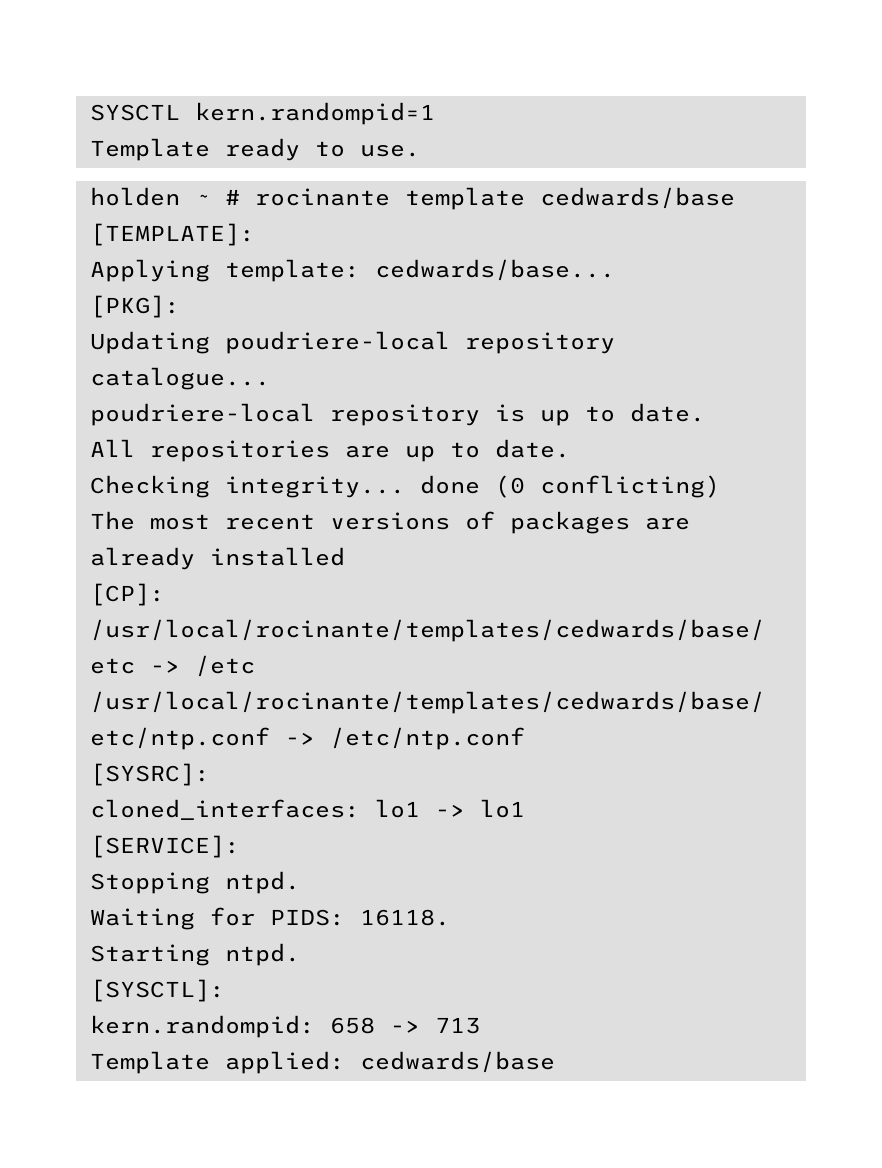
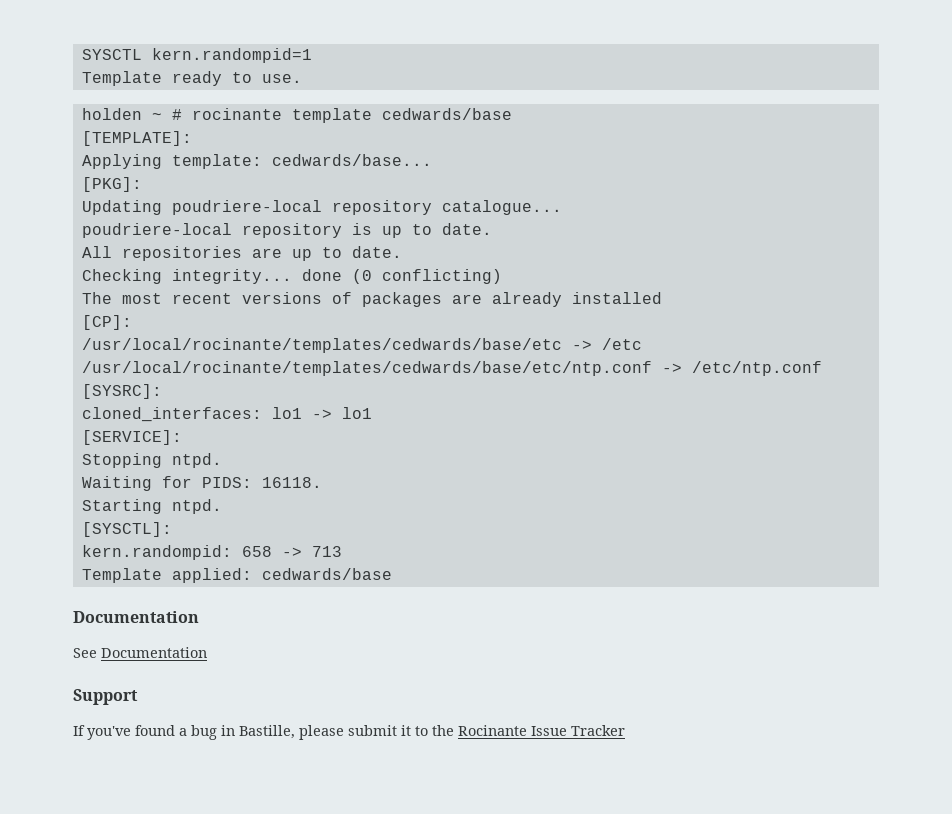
  Template applied: cedwards/base
+ Documentation
+ See Documentation
+ Support
+ If you've found a bug in Bastille, please submit it to the Rocinante Issue Tracker

